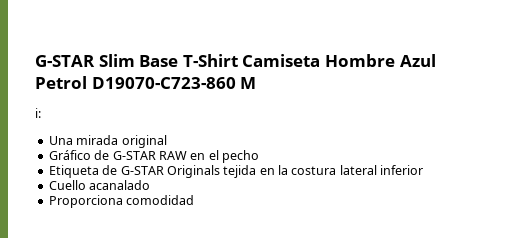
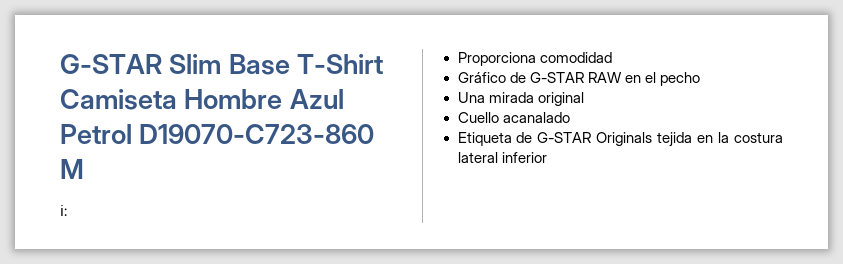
- Una mirada original
+ Proporciona comodidad
+ Una mirada original
+ Cuello acanalado
- Cuello acanalado
- Proporciona comodidad

